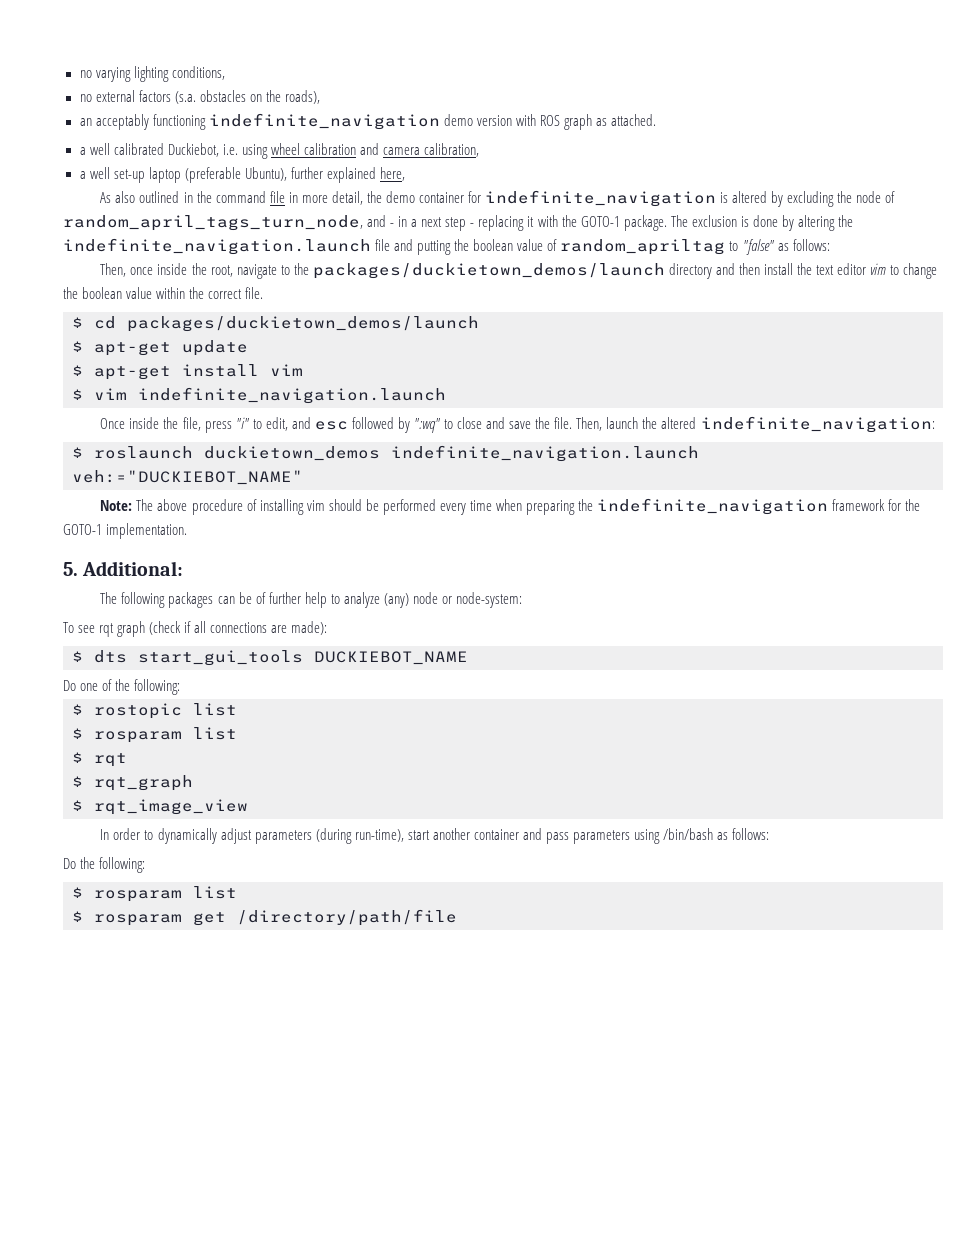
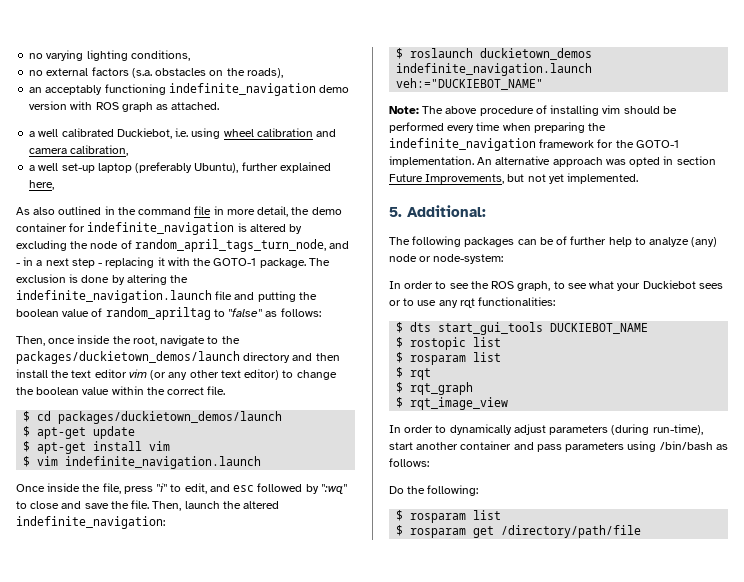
- a well set-up laptop (preferable Ubuntu), further explained here,
+ a well set-up laptop (preferably Ubuntu), further explained here,
- Then, once inside the root, navigate to the packages/duckietown_demos/launch directory and then install the text editor vim to change the boolean value within the correct file.
+ Then, once inside the root, navigate to the packages/duckietown_demos/launch directory and then install the text editor vim (or any other text editor) to change the boolean value within the correct file.
+ An alternative approach was opted in section Future Improvements, but not yet implemented.
- To see rqt graph (check if all connections are made):
+ In order to see the ROS graph, to see what your Duckiebot sees or to use any rqt functionalities:
- Do one of the following:

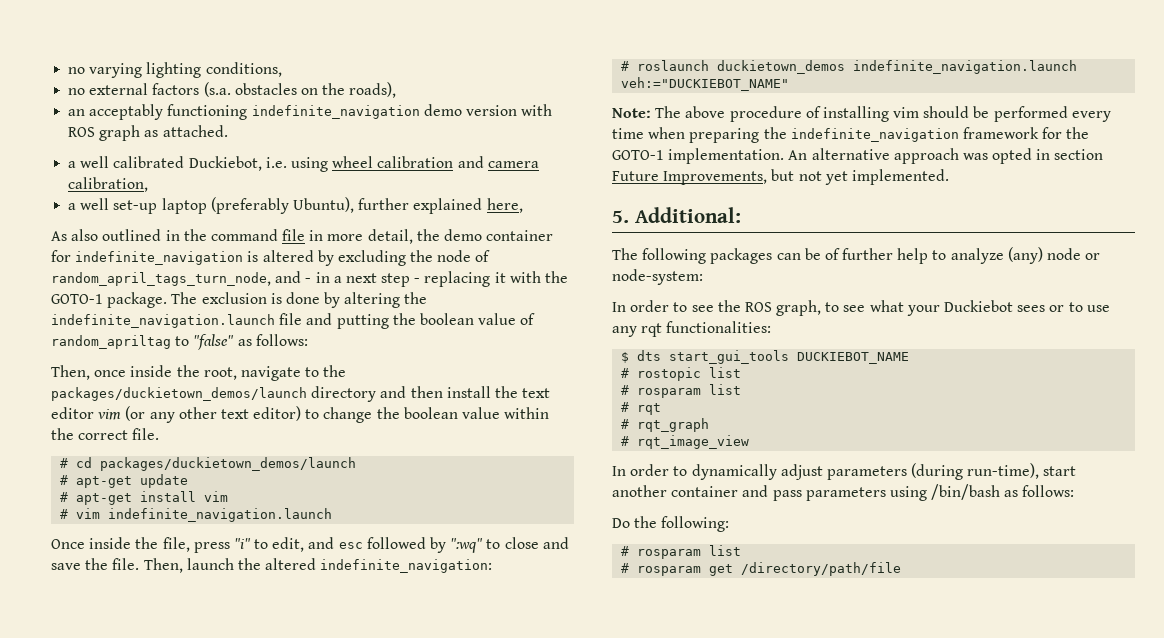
- $ cd packages/duckietown_demos/launch
+ # cd packages/duckietown_demos/launch
- $ apt-get update
+ # apt-get update
- $ apt-get install vim
+ # apt-get install vim
- $ vim indefinite_navigation.launch
+ # vim indefinite_navigation.launch
- $ roslaunch duckietown_demos indefinite_navigation.launch veh:="DUCKIEBOT_NAME"
+ # roslaunch duckietown_demos indefinite_navigation.launch veh:="DUCKIEBOT_NAME"
- $ rostopic list
- $ rosparam list
- $ rqt
+ # rostopic list
+ # rosparam list
+ # rqt
- $ rqt_graph
+ # rqt_graph
- $ rqt_image_view
+ # rqt_image_view
  Do the following:
- $ rosparam list
- $ rosparam get /directory/path/file
+ # rosparam list
+ # rosparam get /directory/path/file

